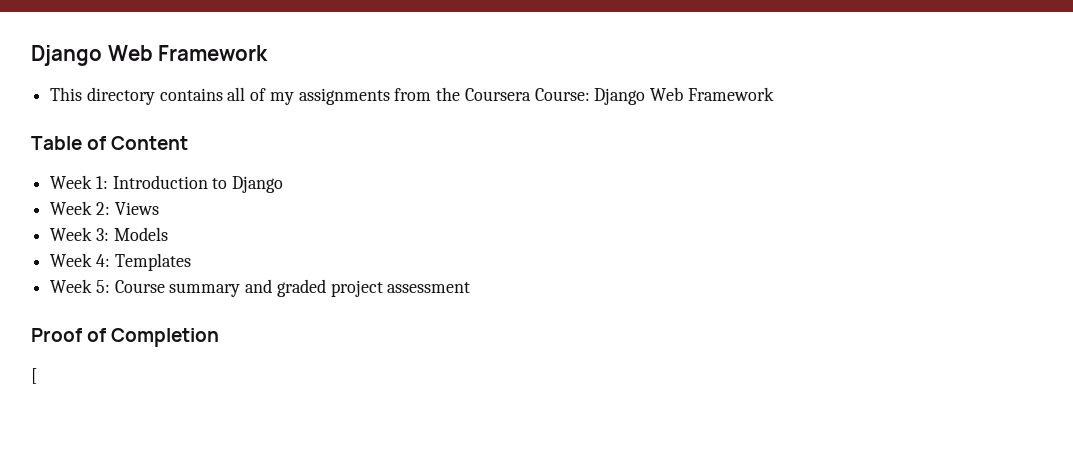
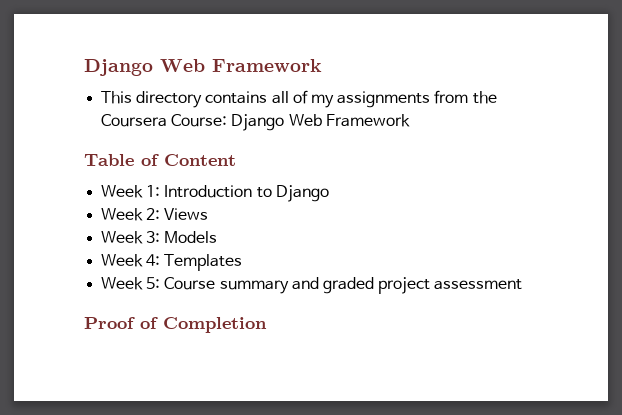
- [

